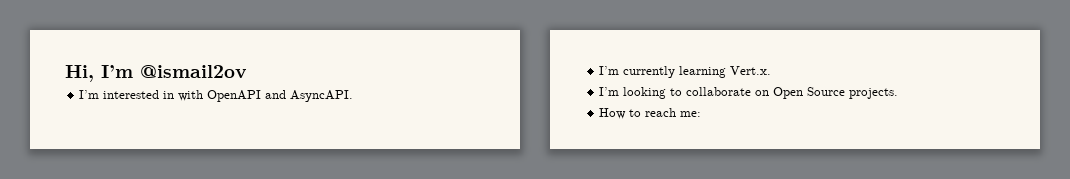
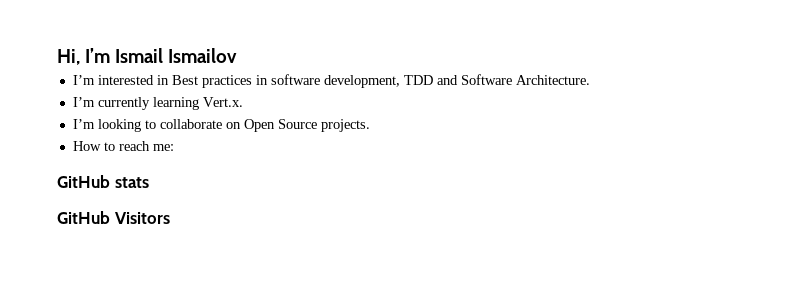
- Hi, I’m @ismail2ov
+ Hi, I’m Ismail Ismailov
- I’m interested in with OpenAPI and AsyncAPI.
+ I’m interested in Best practices in software development, TDD and Software Architecture.
+ GitHub stats
+ GitHub Visitors

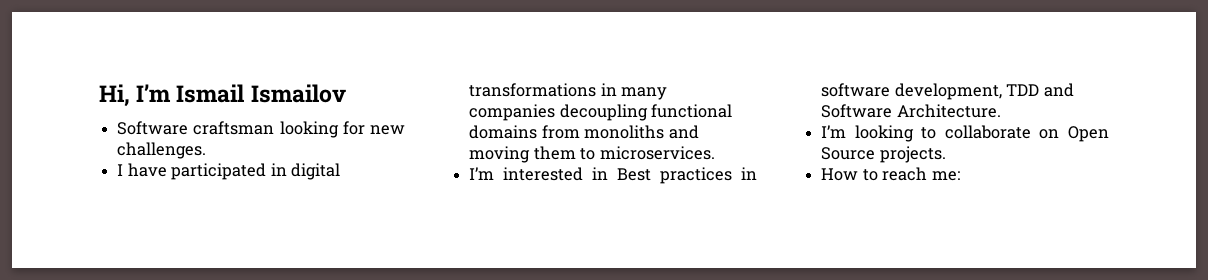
+ Software craftsman looking for new challenges.
+ I have participated in digital transformations in many companies decoupling functional domains from monoliths and moving them to microservices.
- I’m currently learning Vert.x.
- GitHub stats
- GitHub Visitors

